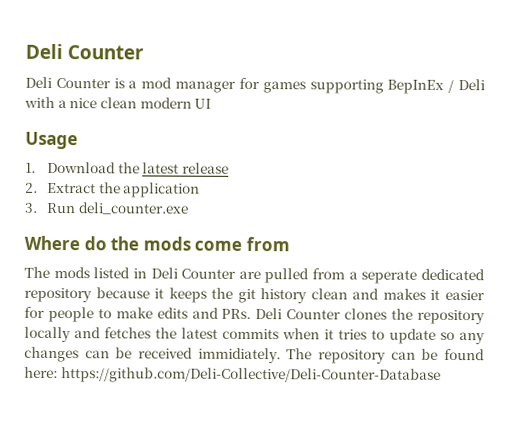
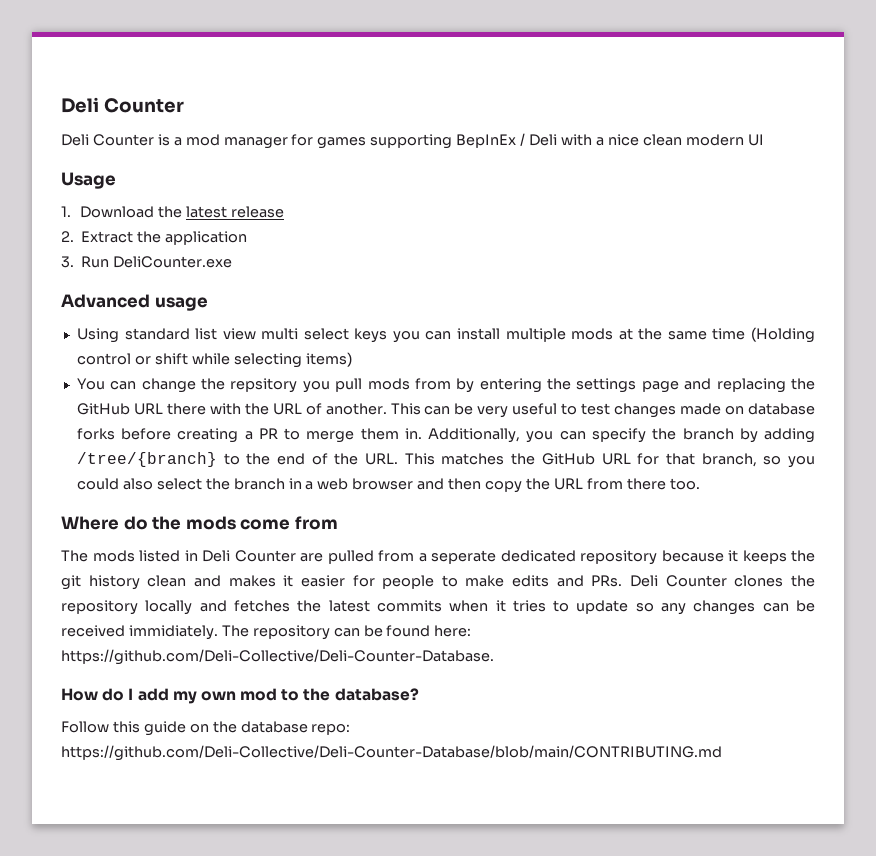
- 3. Run deli_counter.exe
+ 3. Run DeliCounter.exe
+ Advanced usage
+ Using standard list view multi select keys you can install multiple mods at the same time (Holding control or shift while selecting items)
+ You can change the repsitory you pull mods from by entering the settings page and replacing the GitHub URL there with the URL of another. This can be very useful to test changes made on database forks before creating a PR to merge them in. Additionally, you can specify the branch by adding /tree/{branch} to the end of the URL. This matches the GitHub URL for that branch, so you could also select the branch in a web browser and then copy the URL from there too.
- The repository can be found here: https://github.com/Deli-Collective/Deli-Counter-Database
+ The repository can be found here: https://github.com/Deli-Collective/Deli-Counter-Database.
+ How do I add my own mod to the database?
+ Follow this guide on the database repo: https://github.com/Deli-Collective/Deli-Counter-Database/blob/main/CONTRIBUTING.md

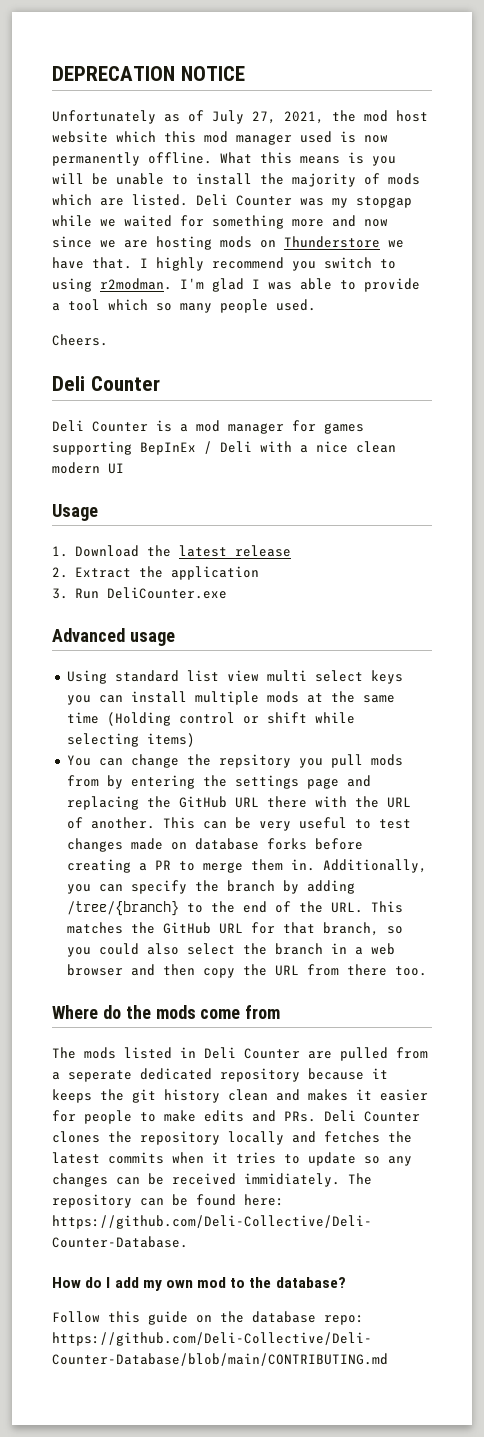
+ DEPRECATION NOTICE
+ Unfortunately as of July 27, 2021, the mod host website which this mod manager used is now permanently offline. What this means is you will be unable to install the majority of mods which are listed. Deli Counter was my stopgap while we waited for something more and now since we are hosting mods on Thunderstore we have that. I highly recommend you switch to using r2modman. I'm glad I was able to provide a tool which so many people used.
+ Cheers.

